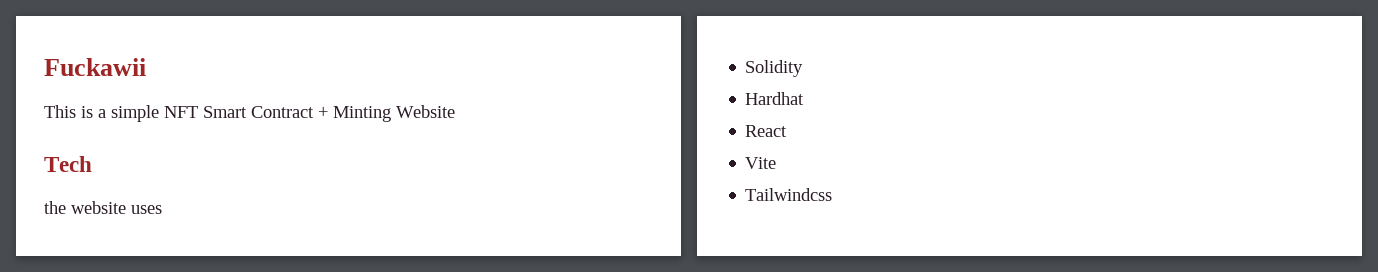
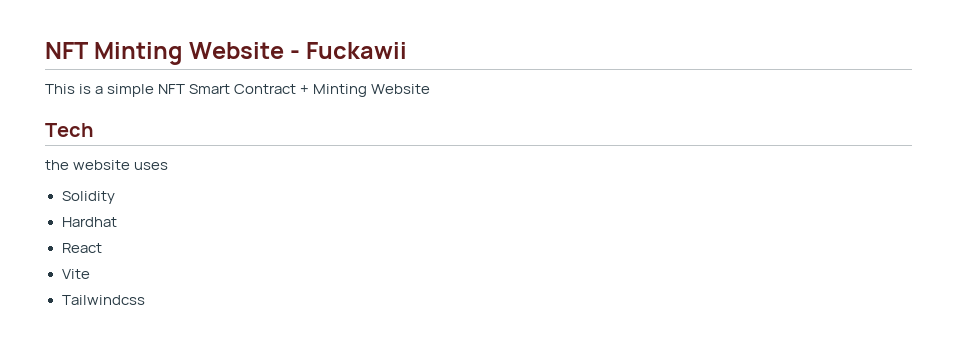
- Fuckawii
+ NFT Minting Website - Fuckawii

